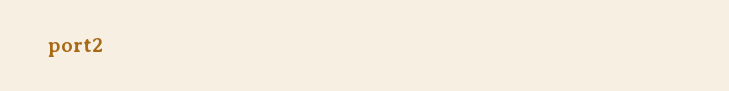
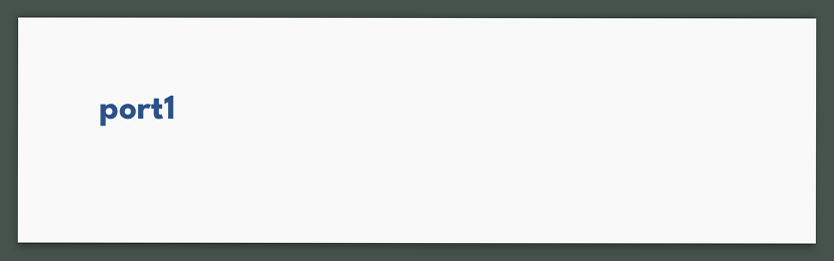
- port2
+ port1

